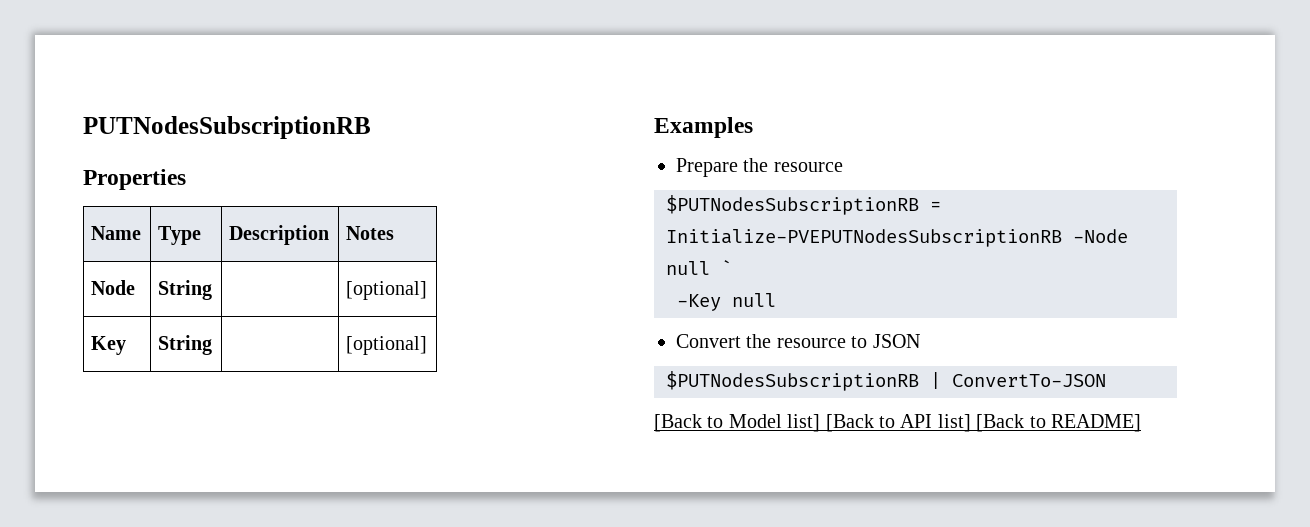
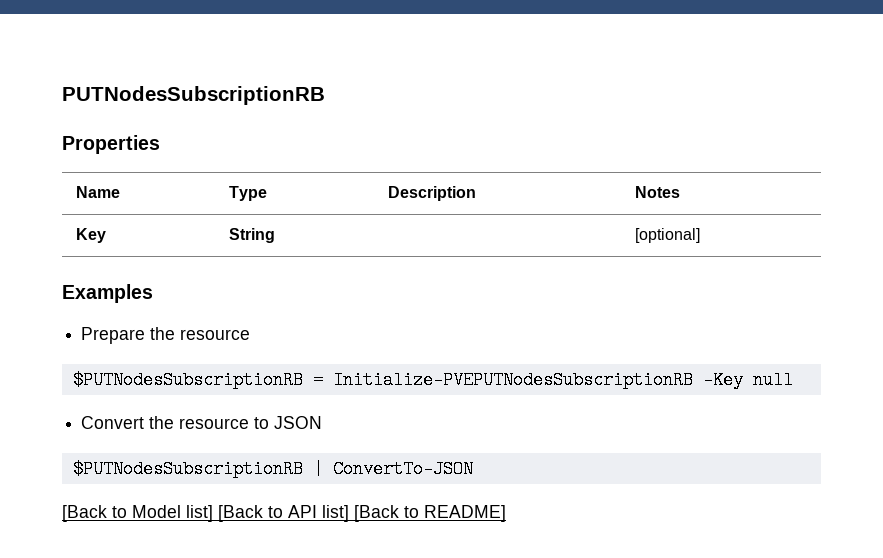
- Node | String | | [optional]
- $PUTNodesSubscriptionRB = Initialize-PVEPUTNodesSubscriptionRB -Node null `
- -Key null
+ $PUTNodesSubscriptionRB = Initialize-PVEPUTNodesSubscriptionRB -Key null

